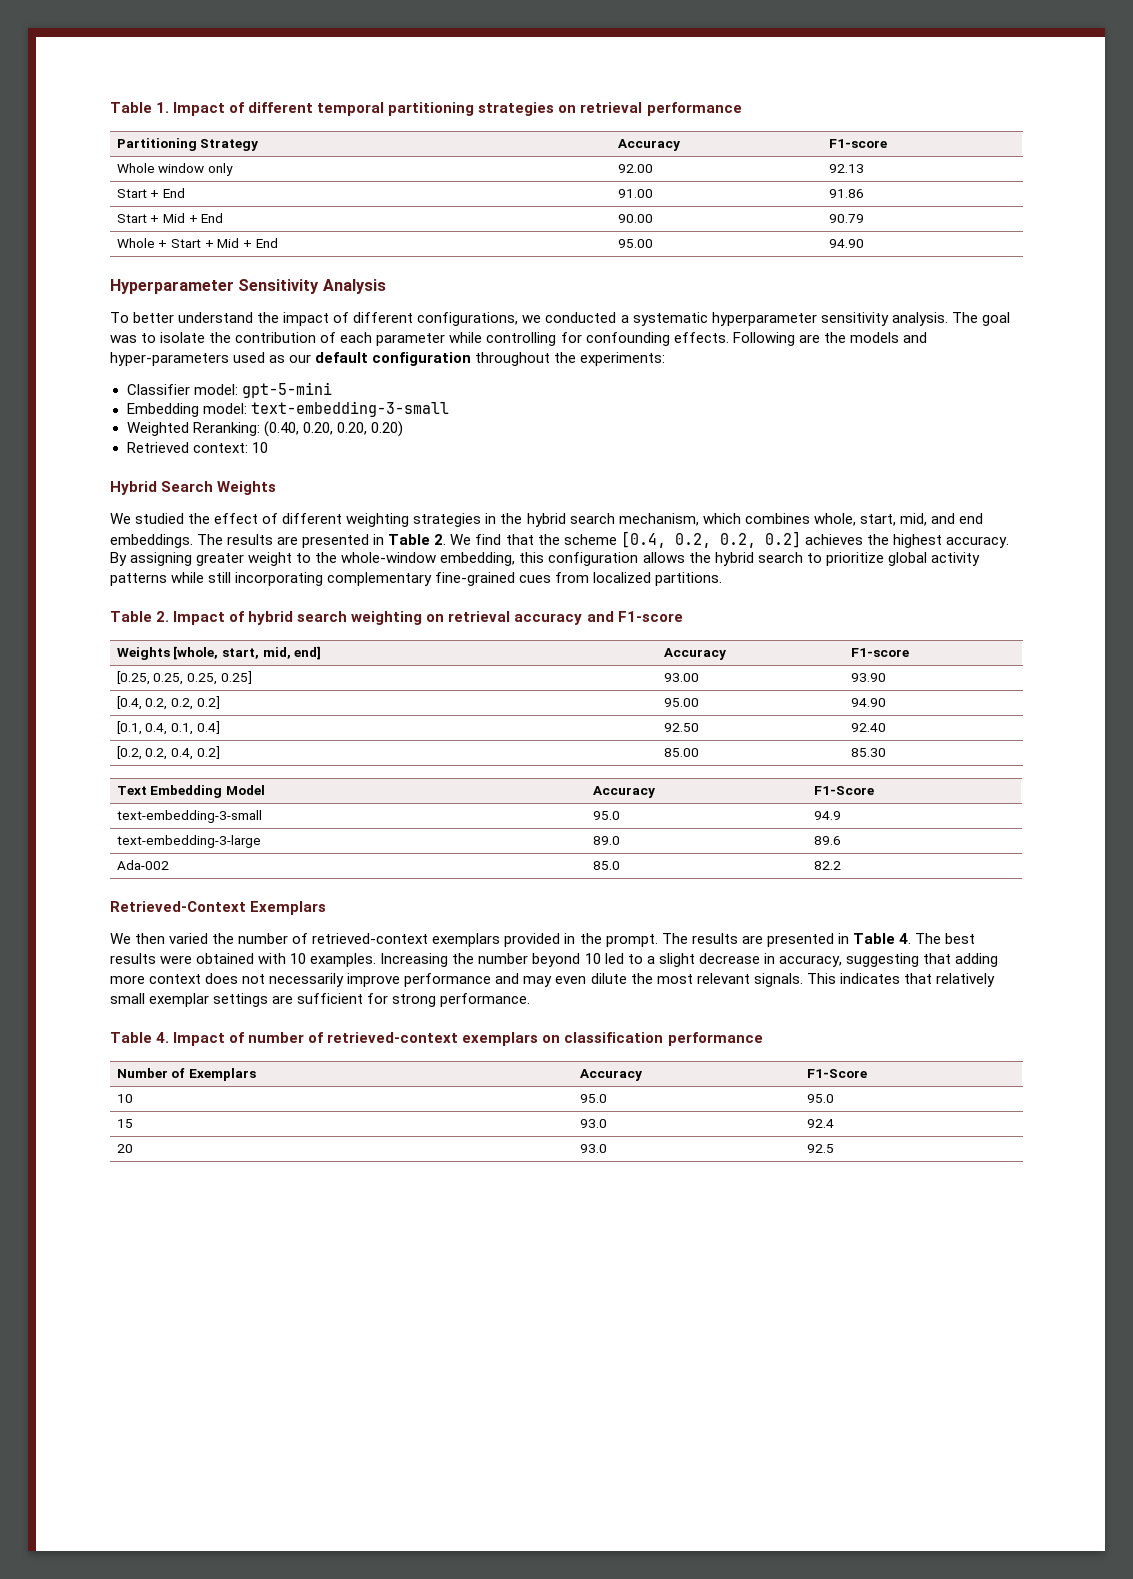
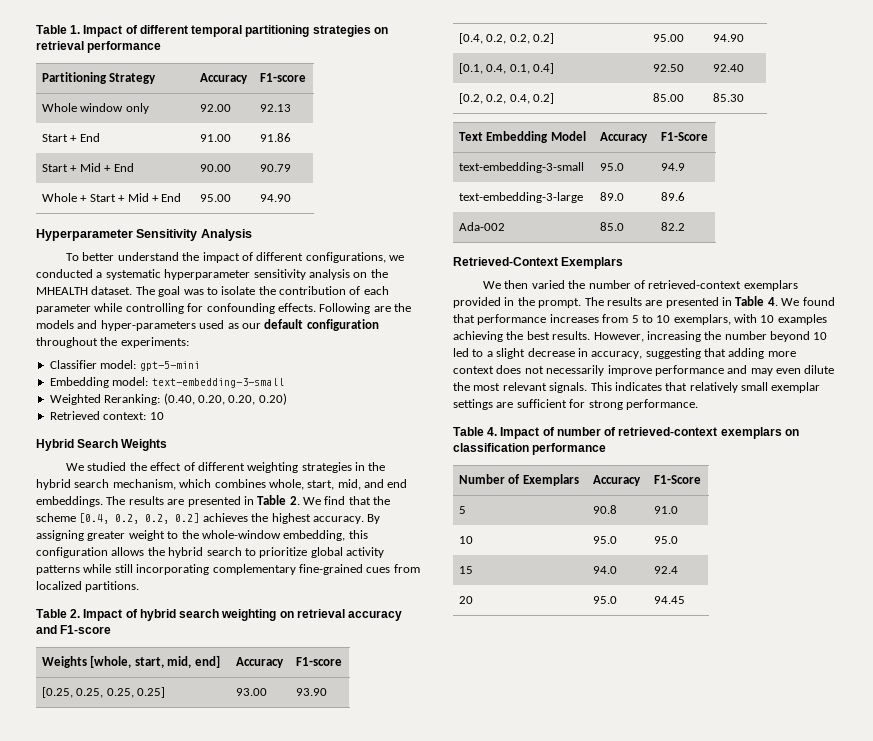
- To better understand the impact of different configurations, we conducted a systematic hyperparameter sensitivity analysis.
+ To better understand the impact of different configurations, we conducted a systematic hyperparameter sensitivity analysis on the MHEALTH dataset.
- The results are presented in Table 4. The best results were obtained with 10 examples. Increasing the number beyond 10 led to a slight decrease in accuracy, suggesting that adding more context does not necessarily improve performance and may even dilute the most relevant signals.
+ The results are presented in Table 4. We found that performance increases from 5 to 10 exemplars, with 10 examples achieving the best results. However, increasing the number beyond 10 led to a slight decrease in accuracy, suggesting that adding more context does not necessarily improve performance and may even dilute the most relevant signals.
+ 5 | 90.8 | 91.0
- 15 | 93.0 | 92.4
+ 15 | 94.0 | 92.4
- 20 | 93.0 | 92.5
+ 20 | 95.0 | 94.45

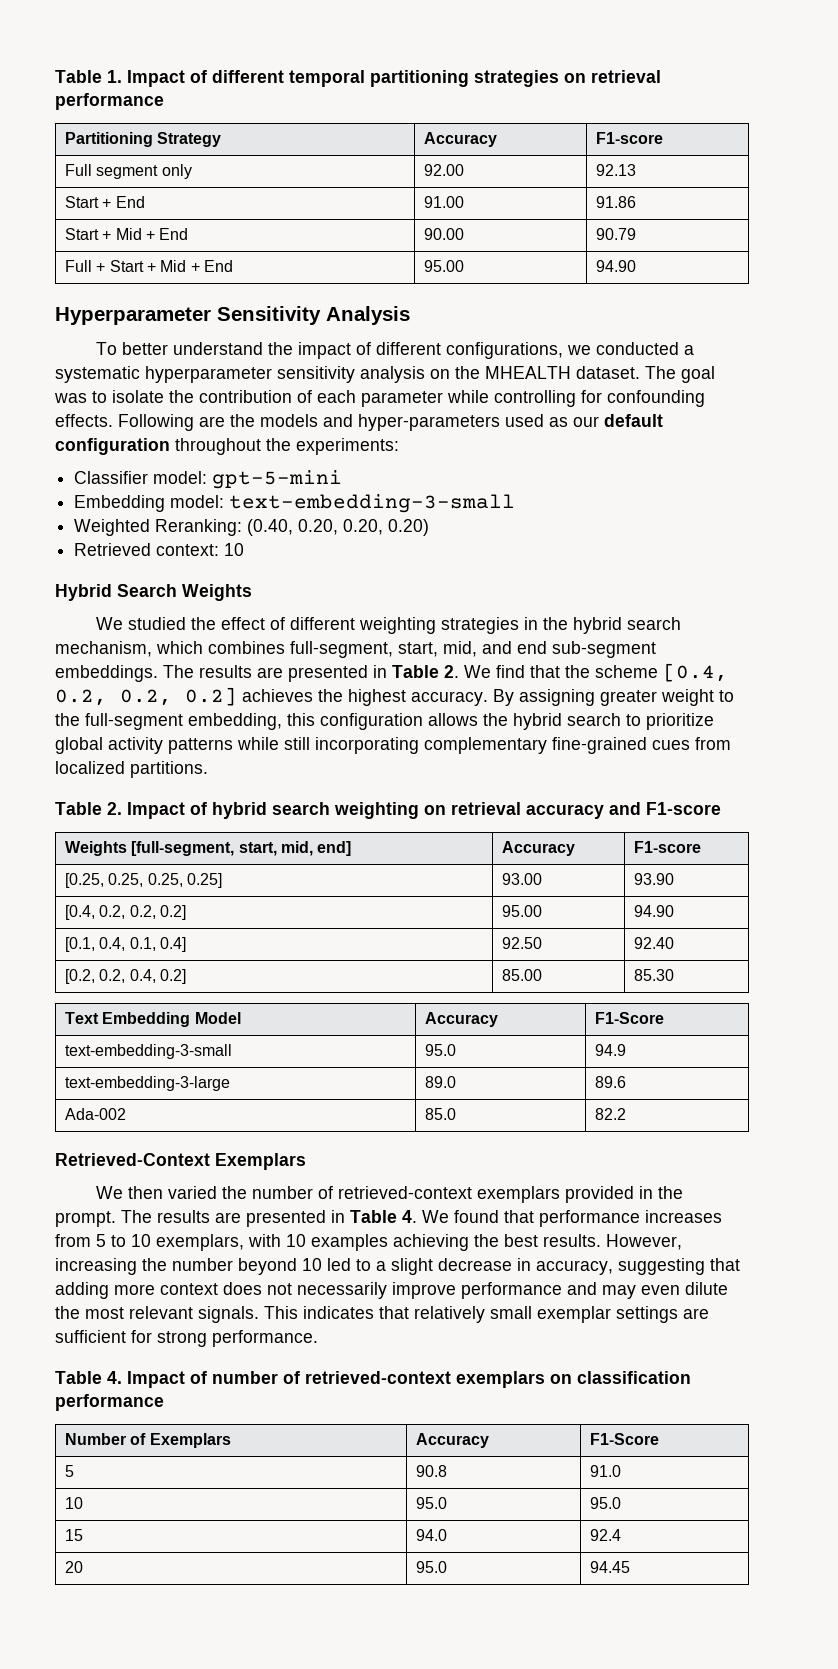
- Whole window only | 92.00 | 92.13
+ Full segment only | 92.00 | 92.13
- Whole + Start + Mid + End | 95.00 | 94.90
+ Full + Start + Mid + End | 95.00 | 94.90
- We studied the effect of different weighting strategies in the hybrid search mechanism, which combines whole, start, mid, and end embeddings.
+ We studied the effect of different weighting strategies in the hybrid search mechanism, which combines full-segment, start, mid, and end sub-segment embeddings.
- By assigning greater weight to the whole-window embedding, this configuration allows the hybrid search to prioritize global activity patterns while still incorporating complementary fine-grained cues from localized partitions.
+ By assigning greater weight to the full-segment embedding, this configuration allows the hybrid search to prioritize global activity patterns while still incorporating complementary fine-grained cues from localized partitions.
- Weights [whole, start, mid, end] | Accuracy | F1-score
+ Weights [full-segment, start, mid, end] | Accuracy | F1-score

